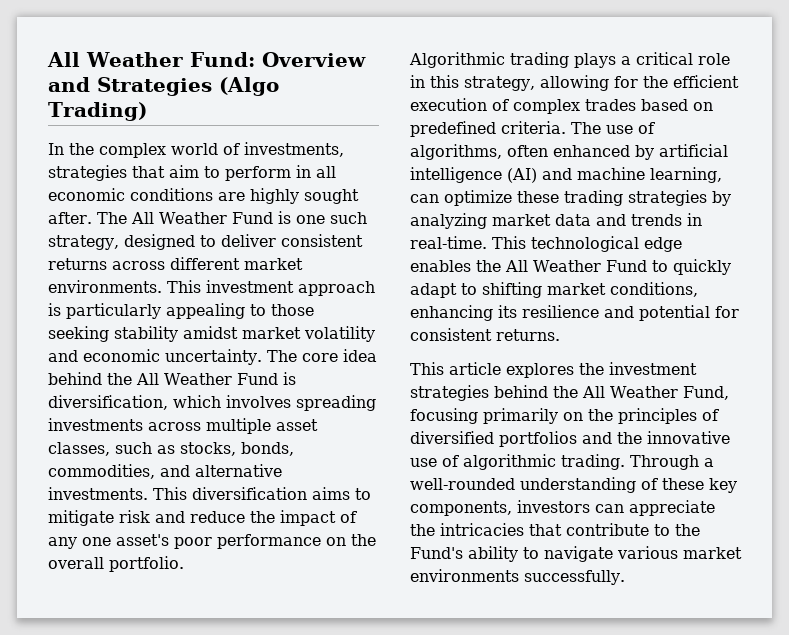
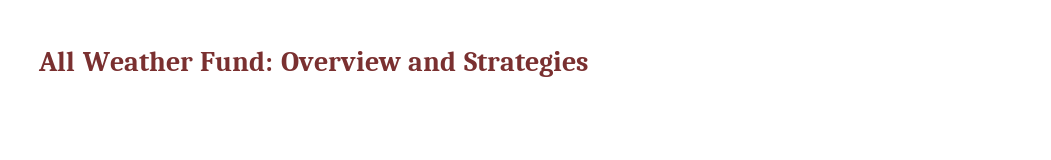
- All Weather Fund: Overview and Strategies (Algo Trading)
- In the complex world of investments, strategies that aim to perform in all economic conditions are highly sought after. The All Weather Fund is one such strategy, designed to deliver consistent returns across different market environments. This investment approach is particularly appealing to those seeking stability amidst market volatility and economic uncertainty. The core idea behind the All Weather Fund is diversification, which involves spreading investments across multiple asset classes, such as stocks, bonds, commodities, and alternative investments. This diversification aims to mitigate risk and reduce the impact of any one asset's poor performance on the overall portfolio.
- Algorithmic trading plays a critical role in this strategy, allowing for the efficient execution of complex trades based on predefined criteria. The use of algorithms, often enhanced by artificial intelligence (AI) and machine learning, can optimize these trading strategies by analyzing market data and trends in real-time. This technological edge enables the All Weather Fund to quickly adapt to shifting market conditions, enhancing its resilience and potential for consistent returns.
- This article explores the investment strategies behind the All Weather Fund, focusing primarily on the principles of diversified portfolios and the innovative use of algorithmic trading. Through a well-rounded understanding of these key components, investors can appreciate the intricacies that contribute to the Fund's ability to navigate various market environments successfully.
+ All Weather Fund: Overview and Strategies

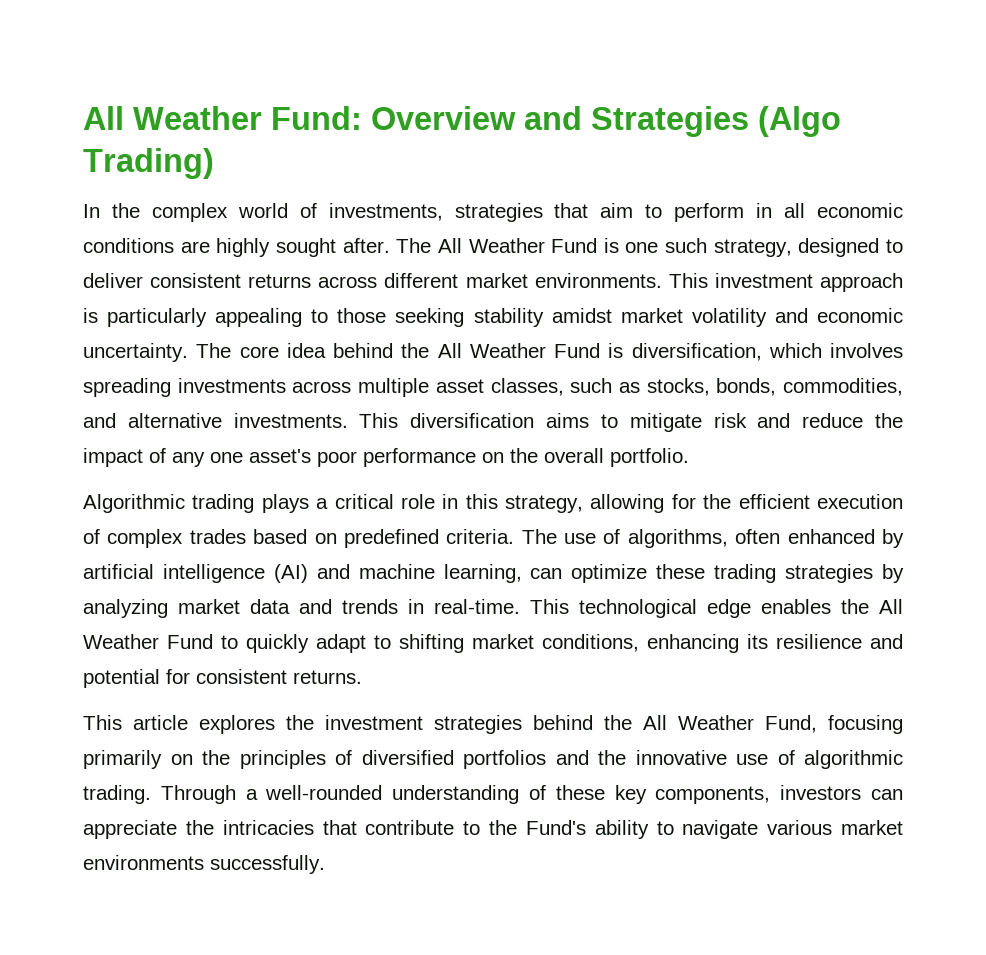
- All Weather Fund: Overview and Strategies
+ All Weather Fund: Overview and Strategies (Algo Trading)
+ In the complex world of investments, strategies that aim to perform in all economic conditions are highly sought after. The All Weather Fund is one such strategy, designed to deliver consistent returns across different market environments. This investment approach is particularly appealing to those seeking stability amidst market volatility and economic uncertainty. The core idea behind the All Weather Fund is diversification, which involves spreading investments across multiple asset classes, such as stocks, bonds, commodities, and alternative investments. This diversification aims to mitigate risk and reduce the impact of any one asset's poor performance on the overall portfolio.
+ Algorithmic trading plays a critical role in this strategy, allowing for the efficient execution of complex trades based on predefined criteria. The use of algorithms, often enhanced by artificial intelligence (AI) and machine learning, can optimize these trading strategies by analyzing market data and trends in real-time. This technological edge enables the All Weather Fund to quickly adapt to shifting market conditions, enhancing its resilience and potential for consistent returns.
+ This article explores the investment strategies behind the All Weather Fund, focusing primarily on the principles of diversified portfolios and the innovative use of algorithmic trading. Through a well-rounded understanding of these key components, investors can appreciate the intricacies that contribute to the Fund's ability to navigate various market environments successfully.

